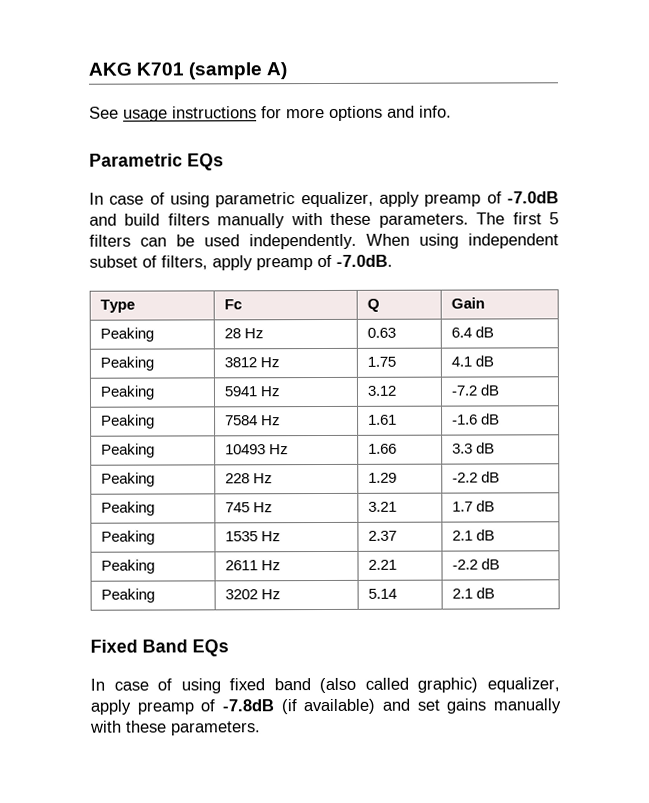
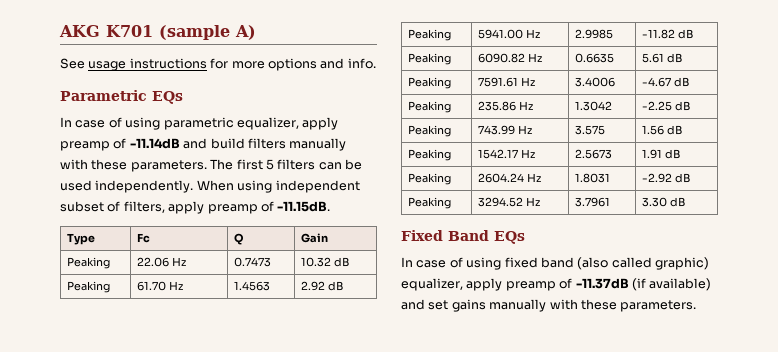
- In case of using parametric equalizer, apply preamp of -7.0dB and build filters manually with these parameters.
+ In case of using parametric equalizer, apply preamp of -11.14dB and build filters manually with these parameters.
- When using independent subset of filters, apply preamp of -7.0dB.
+ When using independent subset of filters, apply preamp of -11.15dB.
- Peaking | 28 Hz | 0.63 | 6.4 dB
- Peaking | 3812 Hz | 1.75 | 4.1 dB
- Peaking | 5941 Hz | 3.12 | -7.2 dB
- Peaking | 7584 Hz | 1.61 | -1.6 dB
- Peaking | 10493 Hz | 1.66 | 3.3 dB
- Peaking | 228 Hz | 1.29 | -2.2 dB
- Peaking | 745 Hz | 3.21 | 1.7 dB
- Peaking | 1535 Hz | 2.37 | 2.1 dB
- Peaking | 2611 Hz | 2.21 | -2.2 dB
- Peaking | 3202 Hz | 5.14 | 2.1 dB
+ Peaking | 22.06 Hz | 0.7473 | 10.32 dB
+ Peaking | 61.70 Hz | 1.4563 | 2.92 dB
+ Peaking | 5941.00 Hz | 2.9985 | -11.82 dB
+ Peaking | 6090.82 Hz | 0.6635 | 5.61 dB
+ Peaking | 7591.61 Hz | 3.4006 | -4.67 dB
+ Peaking | 235.86 Hz | 1.3042 | -2.25 dB
+ Peaking | 743.99 Hz | 3.575 | 1.56 dB
+ Peaking | 1542.17 Hz | 2.5673 | 1.91 dB
+ Peaking | 2604.24 Hz | 1.8031 | -2.92 dB
+ Peaking | 3294.52 Hz | 3.7961 | 3.30 dB
- In case of using fixed band (also called graphic) equalizer, apply preamp of -7.8dB (if available) and set gains manually with these parameters.
+ In case of using fixed band (also called graphic) equalizer, apply preamp of -11.37dB (if available) and set gains manually with these parameters.

